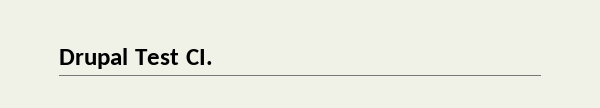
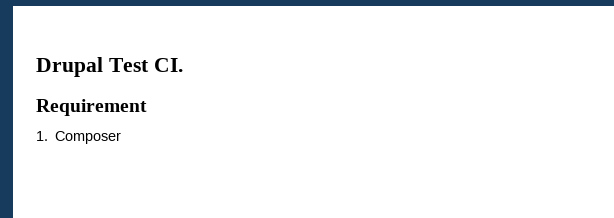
+ Requirement
+ 1. Composer

